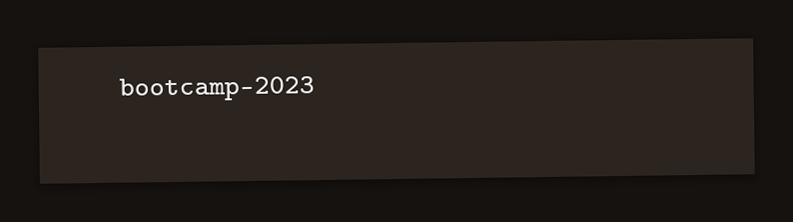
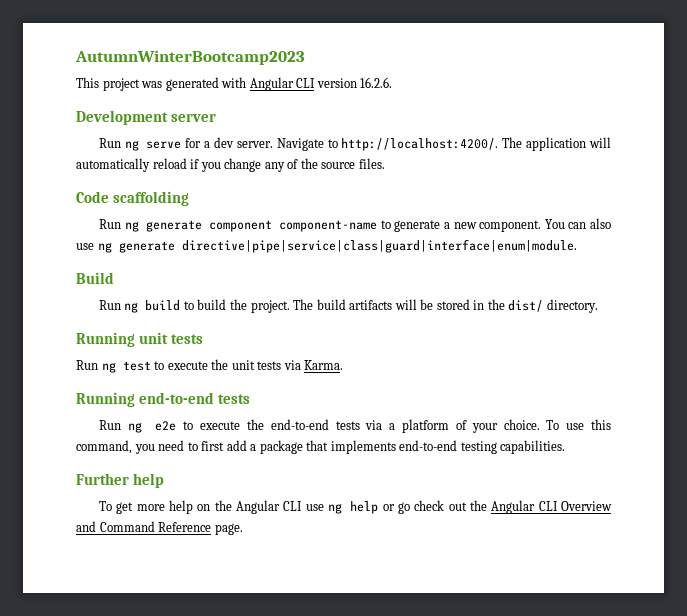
- bootcamp-2023
+ AutumnWinterBootcamp2023
+ This project was generated with Angular CLI version 16.2.6.
+ Development server
+ Run ng serve for a dev server. Navigate to http://localhost:4200/. The application will automatically reload if you change any of the source files.
+ Code scaffolding
+ Run ng generate component component-name to generate a new component. You can also use ng generate directive|pipe|service|class|guard|interface|enum|module.
+ Build
+ Run ng build to build the project. The build artifacts will be stored in the dist/ directory.
+ Running unit tests
+ Run ng test to execute the unit tests via Karma.
+ Running end-to-end tests
+ Run ng e2e to execute the end-to-end tests via a platform of your choice. To use this command, you need to first add a package that implements end-to-end testing capabilities.
+ Further help
+ To get more help on the Angular CLI use ng help or go check out the Angular CLI Overview and Command Reference page.

